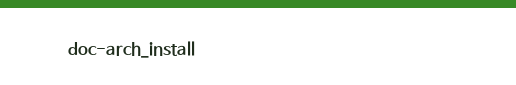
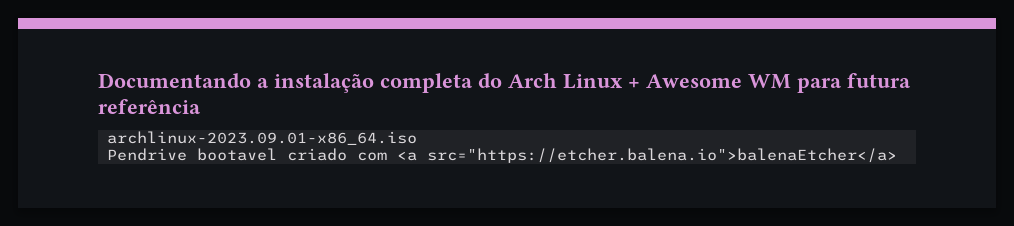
- doc-arch_install
+ Documentando a instalação completa do Arch Linux + Awesome WM para futura referência
+ archlinux-2023.09.01-x86_64.iso
+ Pendrive bootavel criado com <a src="https://etcher.balena.io">balenaEtcher</a>

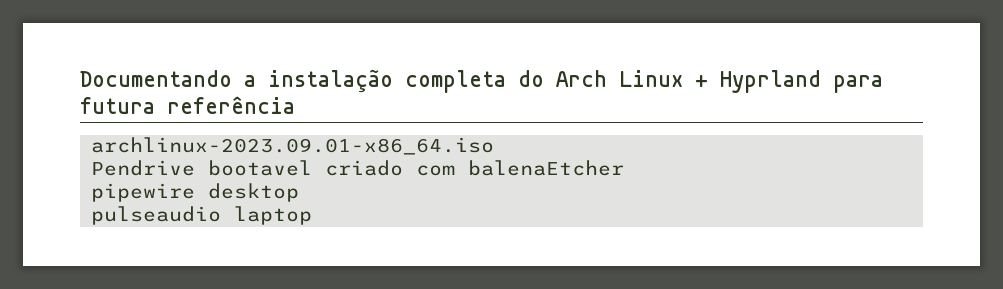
- Documentando a instalação completa do Arch Linux + Awesome WM para futura referência
+ Documentando a instalação completa do Arch Linux + Hyprland para futura referência
- Pendrive bootavel criado com <a src="https://etcher.balena.io">balenaEtcher</a>
+ Pendrive bootavel criado com balenaEtcher
+ pipewire desktop
+ pulseaudio laptop

